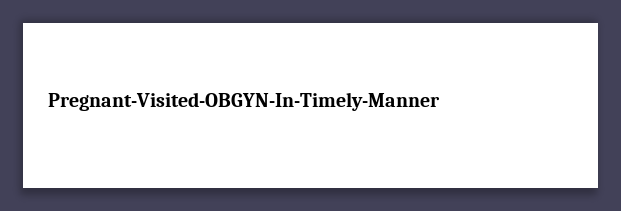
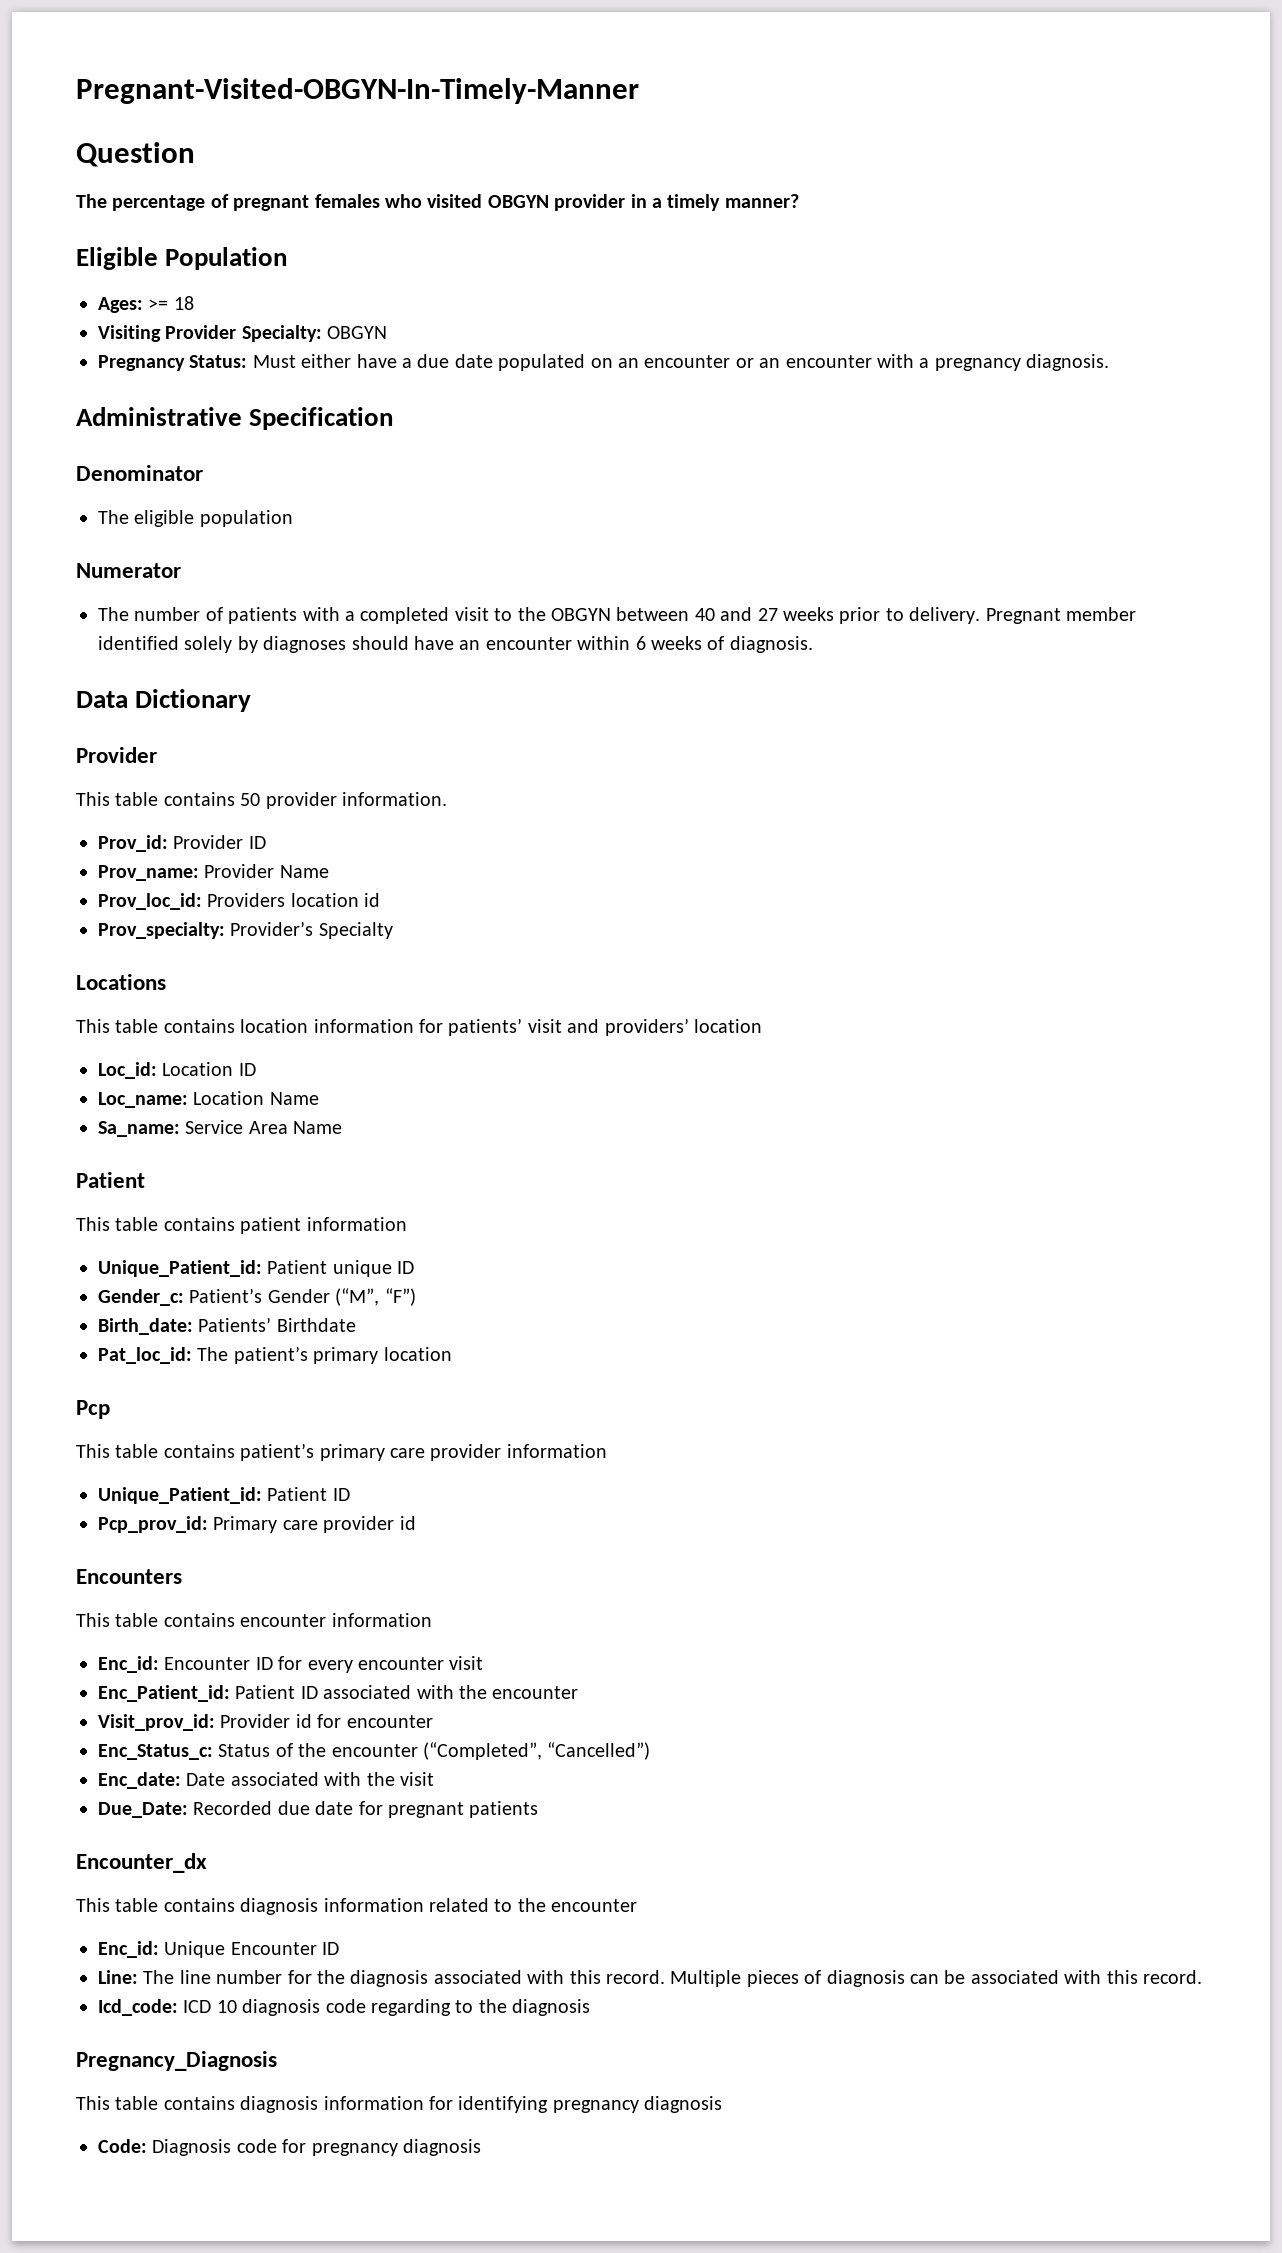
+ Question
+ The percentage of pregnant females who visited OBGYN provider in a timely manner?
+ Eligible Population
+ Ages: >= 18
+ Visiting Provider Specialty: OBGYN
+ Pregnancy Status: Must either have a due date populated on an encounter or an encounter with a pregnancy diagnosis.
+ Administrative Specification
+ Denominator
+ The eligible population
+ Numerator
+ The number of patients with a completed visit to the OBGYN between 40 and 27 weeks prior to delivery. Pregnant member identified solely by diagnoses should have an encounter within 6 weeks of diagnosis.
+ Data Dictionary
+ Provider
+ This table contains 50 provider information.
+ Prov_id: Provider ID
+ Prov_name: Provider Name
+ Prov_loc_id: Providers location id
+ Prov_specialty: Provider’s Specialty
+ Locations
+ This table contains location information for patients’ visit and providers’ location
+ Loc_id: Location ID
+ Loc_name: Location Name
+ Sa_name: Service Area Name
+ Patient
+ This table contains patient information
+ Unique_Patient_id: Patient unique ID
+ Gender_c: Patient’s Gender (“M”, “F”)
+ Birth_date: Patients’ Birthdate
+ Pat_loc_id: The patient’s primary location
+ Pcp
+ This table contains patient’s primary care provider information
+ Unique_Patient_id: Patient ID
+ Pcp_prov_id: Primary care provider id
+ Encounters
+ This table contains encounter information
+ Enc_id: Encounter ID for every encounter visit
+ Enc_Patient_id: Patient ID associated with the encounter
+ Visit_prov_id: Provider id for encounter
+ Enc_Status_c: Status of the encounter (“Completed”, “Cancelled”)
+ Enc_date: Date associated with the visit
+ Due_Date: Recorded due date for pregnant patients
+ Encounter_dx
+ This table contains diagnosis information related to the encounter
+ Enc_id: Unique Encounter ID
+ Line: The line number for the diagnosis associated with this record. Multiple pieces of diagnosis can be associated with this record.
+ Icd_code: ICD 10 diagnosis code regarding to the diagnosis
+ Pregnancy_Diagnosis
+ This table contains diagnosis information for identifying pregnancy diagnosis
+ Code: Diagnosis code for pregnancy diagnosis

